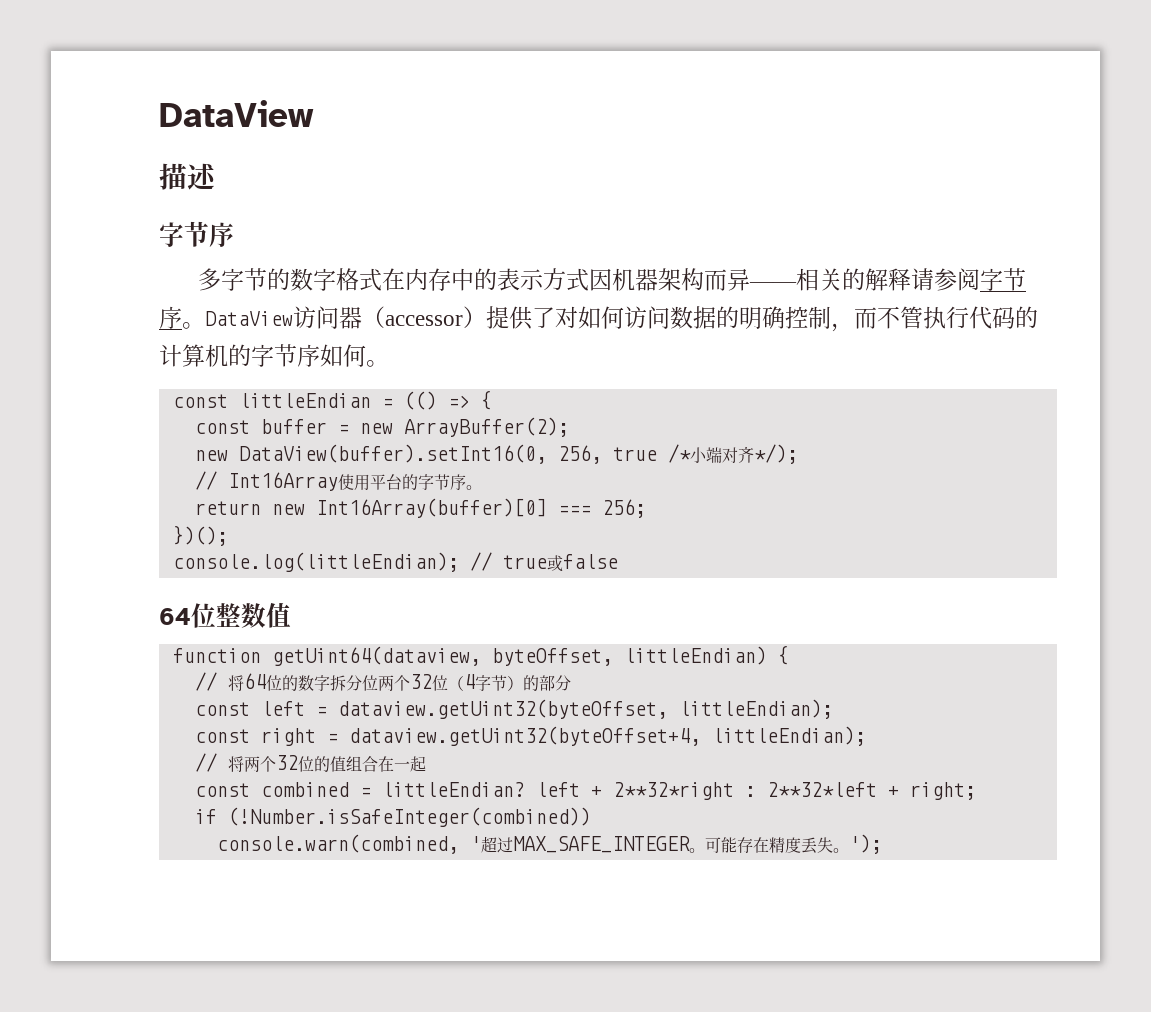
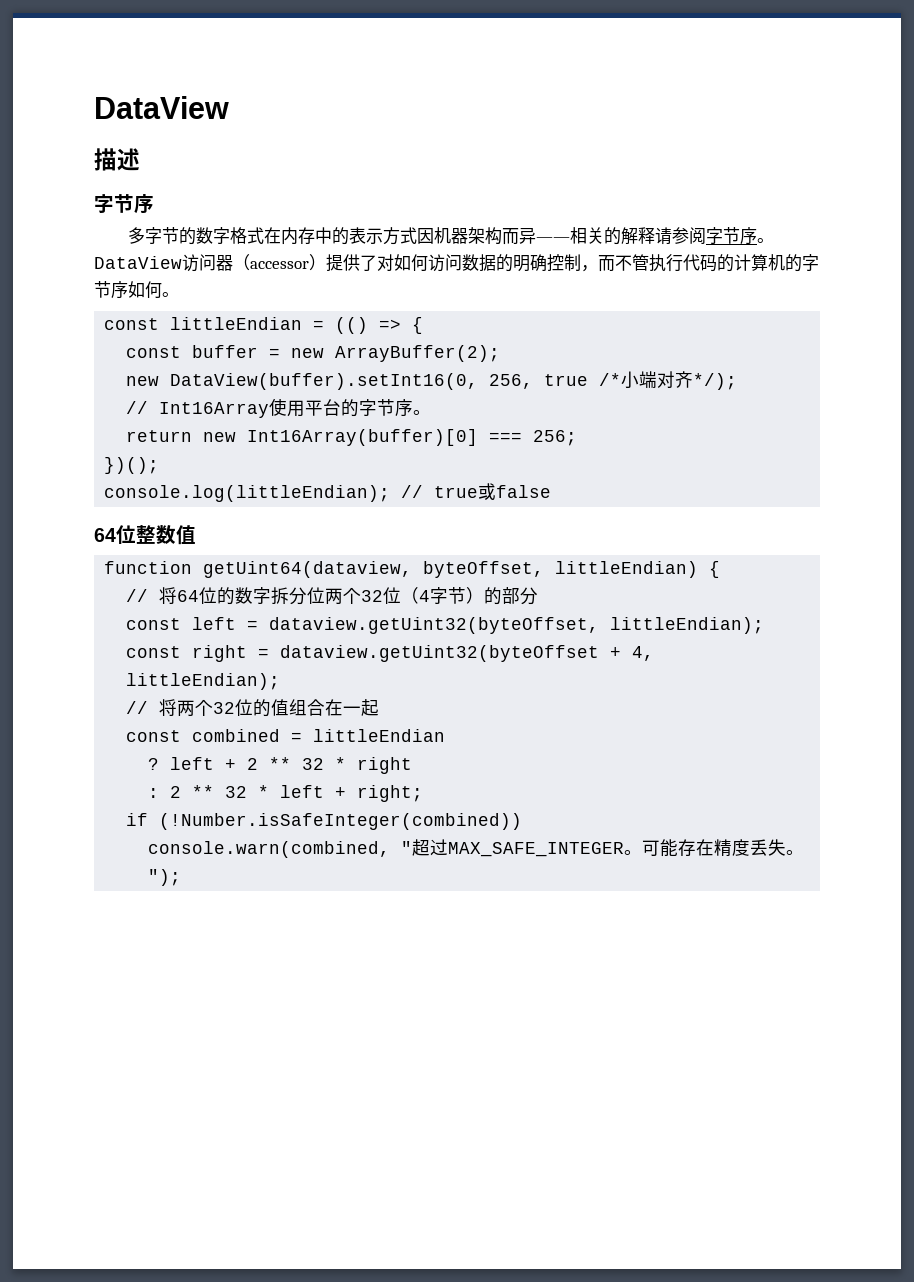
- const right = dataview.getUint32(byteOffset+4, littleEndian);
+ const right = dataview.getUint32(byteOffset + 4, littleEndian);
- const combined = littleEndian? left + 2**32*right : 2**32*left + right;
+ const combined = littleEndian
+ ? left + 2 ** 32 * right
+ : 2 ** 32 * left + right;
- console.warn(combined, '超过MAX_SAFE_INTEGER。
+ console.warn(combined, "超过MAX_SAFE_INTEGER。
- ');
+ ");

